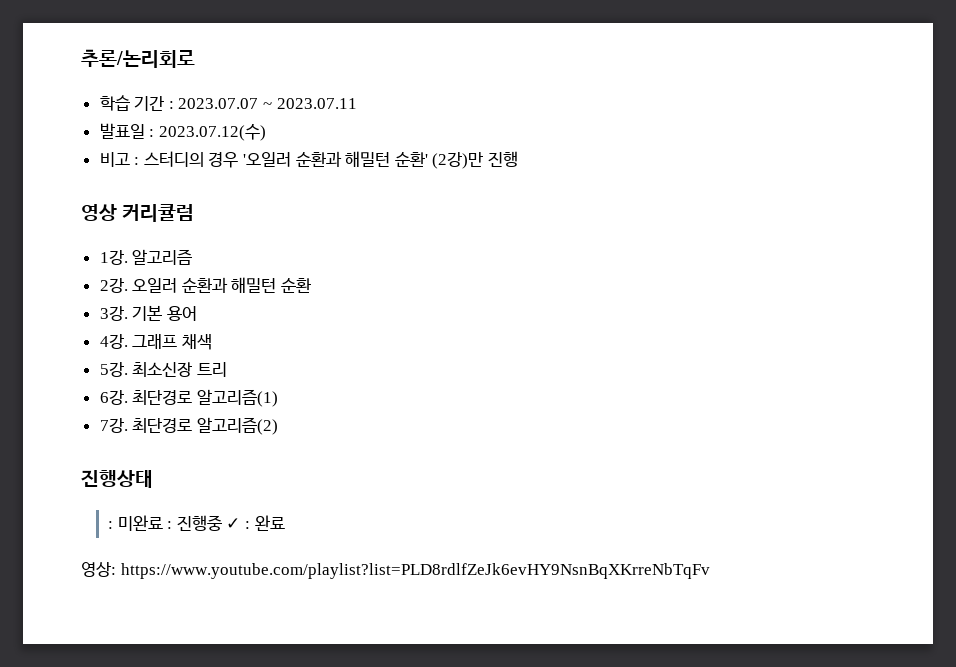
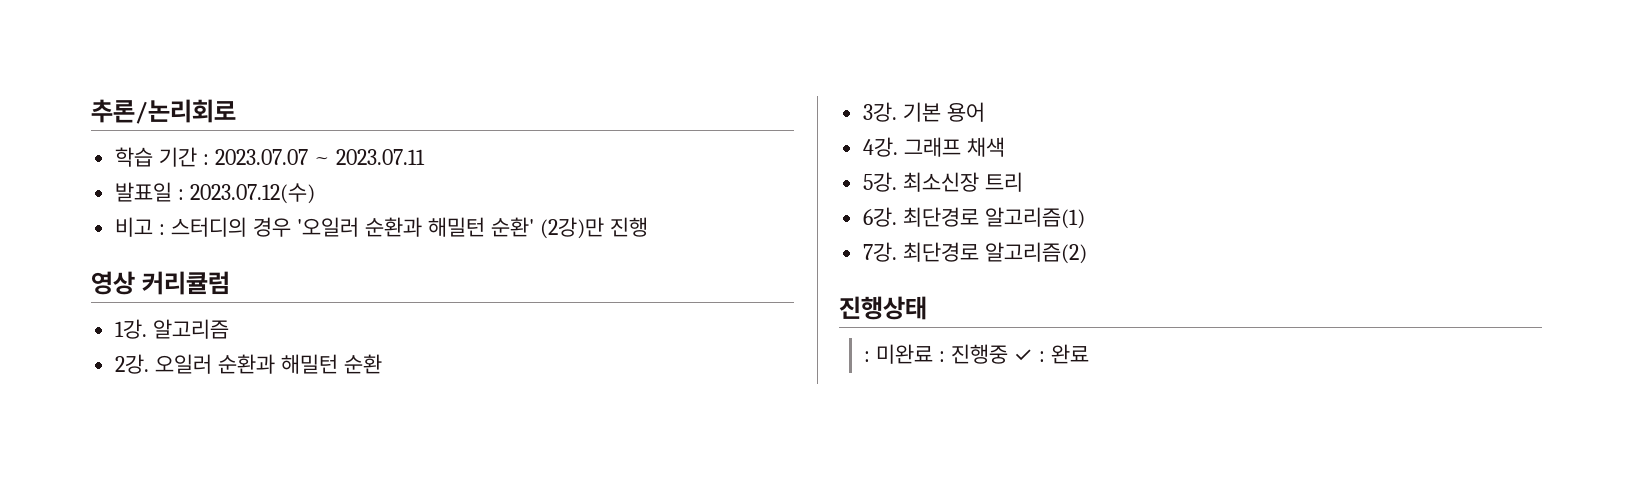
- 영상: https://www.youtube.com/playlist?list=PLD8rdlfZeJk6evHY9NsnBqXKrreNbTqFv

